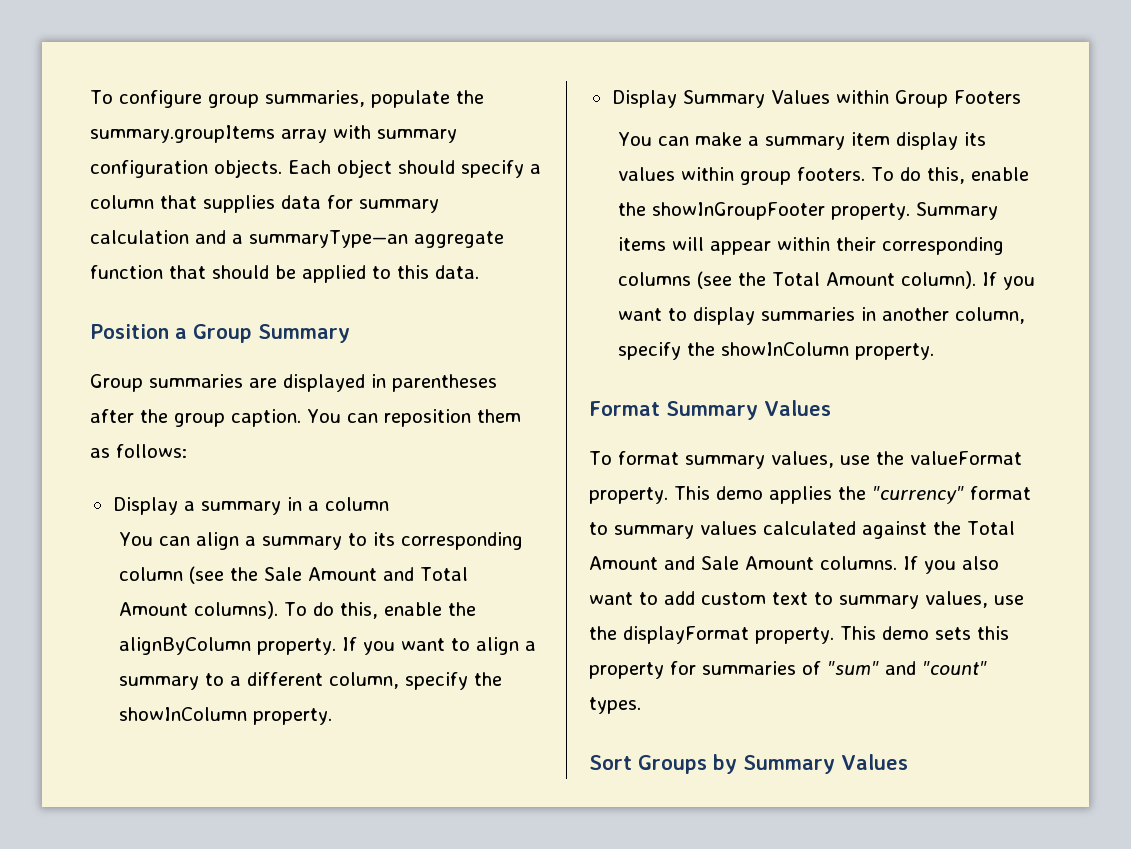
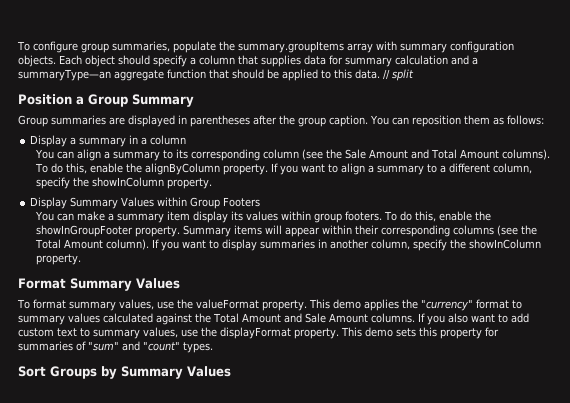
+ // split

